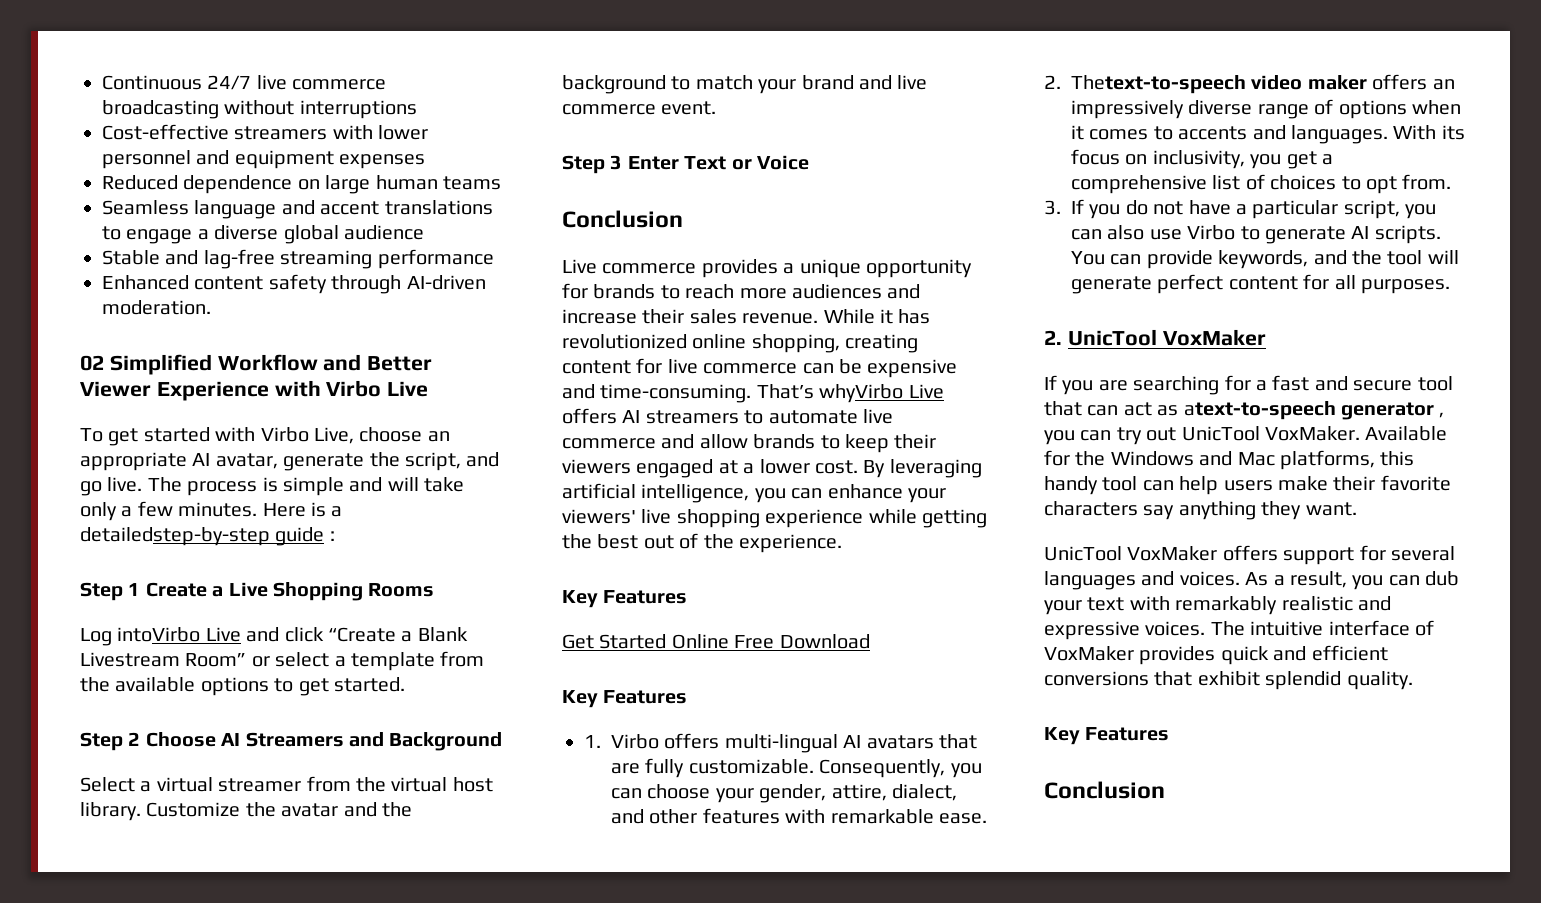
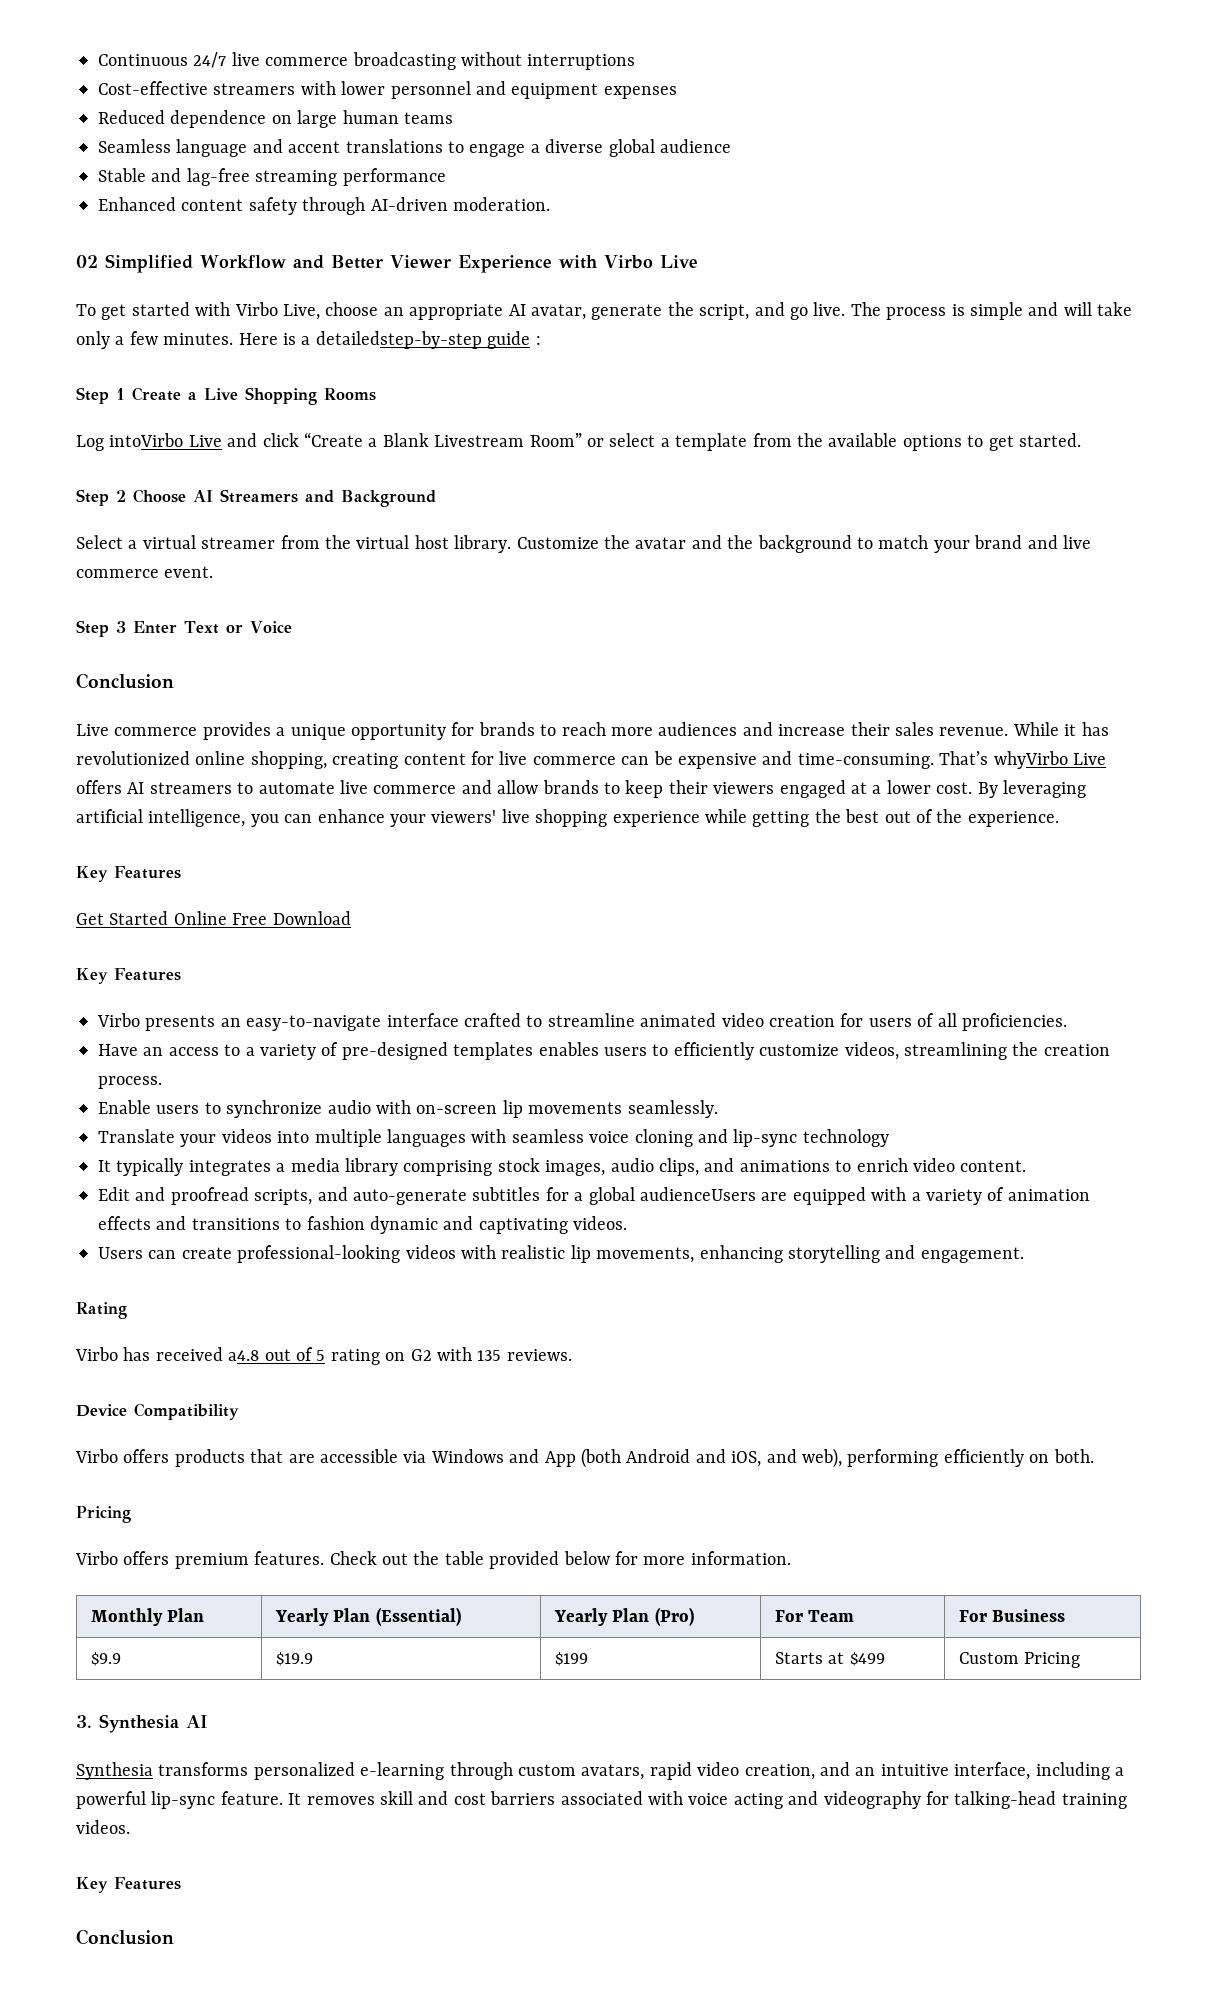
- 1. Virbo offers multi-lingual AI avatars that are fully customizable. Consequently, you can choose your gender, attire, dialect, and other features with remarkable ease.
- 2. Thetext-to-speech video maker offers an impressively diverse range of options when it comes to accents and languages. With its focus on inclusivity, you get a comprehensive list of choices to opt from.
- 3. If you do not have a particular script, you can also use Virbo to generate AI scripts. You can provide keywords, and the tool will generate perfect content for all purposes.
- 2. UnicTool VoxMaker
- If you are searching for a fast and secure tool that can act as atext-to-speech generator , you can try out UnicTool VoxMaker. Available for the Windows and Mac platforms, this handy tool can help users make their favorite characters say anything they want.
- UnicTool VoxMaker offers support for several languages and voices. As a result, you can dub your text with remarkably realistic and expressive voices. The intuitive interface of VoxMaker provides quick and efficient conversions that exhibit splendid quality.
+ Virbo presents an easy-to-navigate interface crafted to streamline animated video creation for users of all proficiencies.
+ Have an access to a variety of pre-designed templates enables users to efficiently customize videos, streamlining the creation process.
+ Enable users to synchronize audio with on-screen lip movements seamlessly.
+ Translate your videos into multiple languages with seamless voice cloning and lip-sync technology
+ It typically integrates a media library comprising stock images, audio clips, and animations to enrich video content.
+ Edit and proofread scripts, and auto-generate subtitles for a global audienceUsers are equipped with a variety of animation effects and transitions to fashion dynamic and captivating videos.
+ Users can create professional-looking videos with realistic lip movements, enhancing storytelling and engagement.
+ Rating
+ Virbo has received a4.8 out of 5 rating on G2 with 135 reviews.
+ Device Compatibility
+ Virbo offers products that are accessible via Windows and App (both Android and iOS, and web), performing efficiently on both.
+ Pricing
+ Virbo offers premium features. Check out the table provided below for more information.
+ Monthly Plan | Yearly Plan (Essential) | Yearly Plan (Pro) | For Team | For Business
+ $9.9 | $19.9 | $199 | Starts at $499 | Custom Pricing
+ 3. Synthesia AI
+ Synthesia transforms personalized e-learning through custom avatars, rapid video creation, and an intuitive interface, including a powerful lip-sync feature. It removes skill and cost barriers associated with voice acting and videography for talking-head training videos.

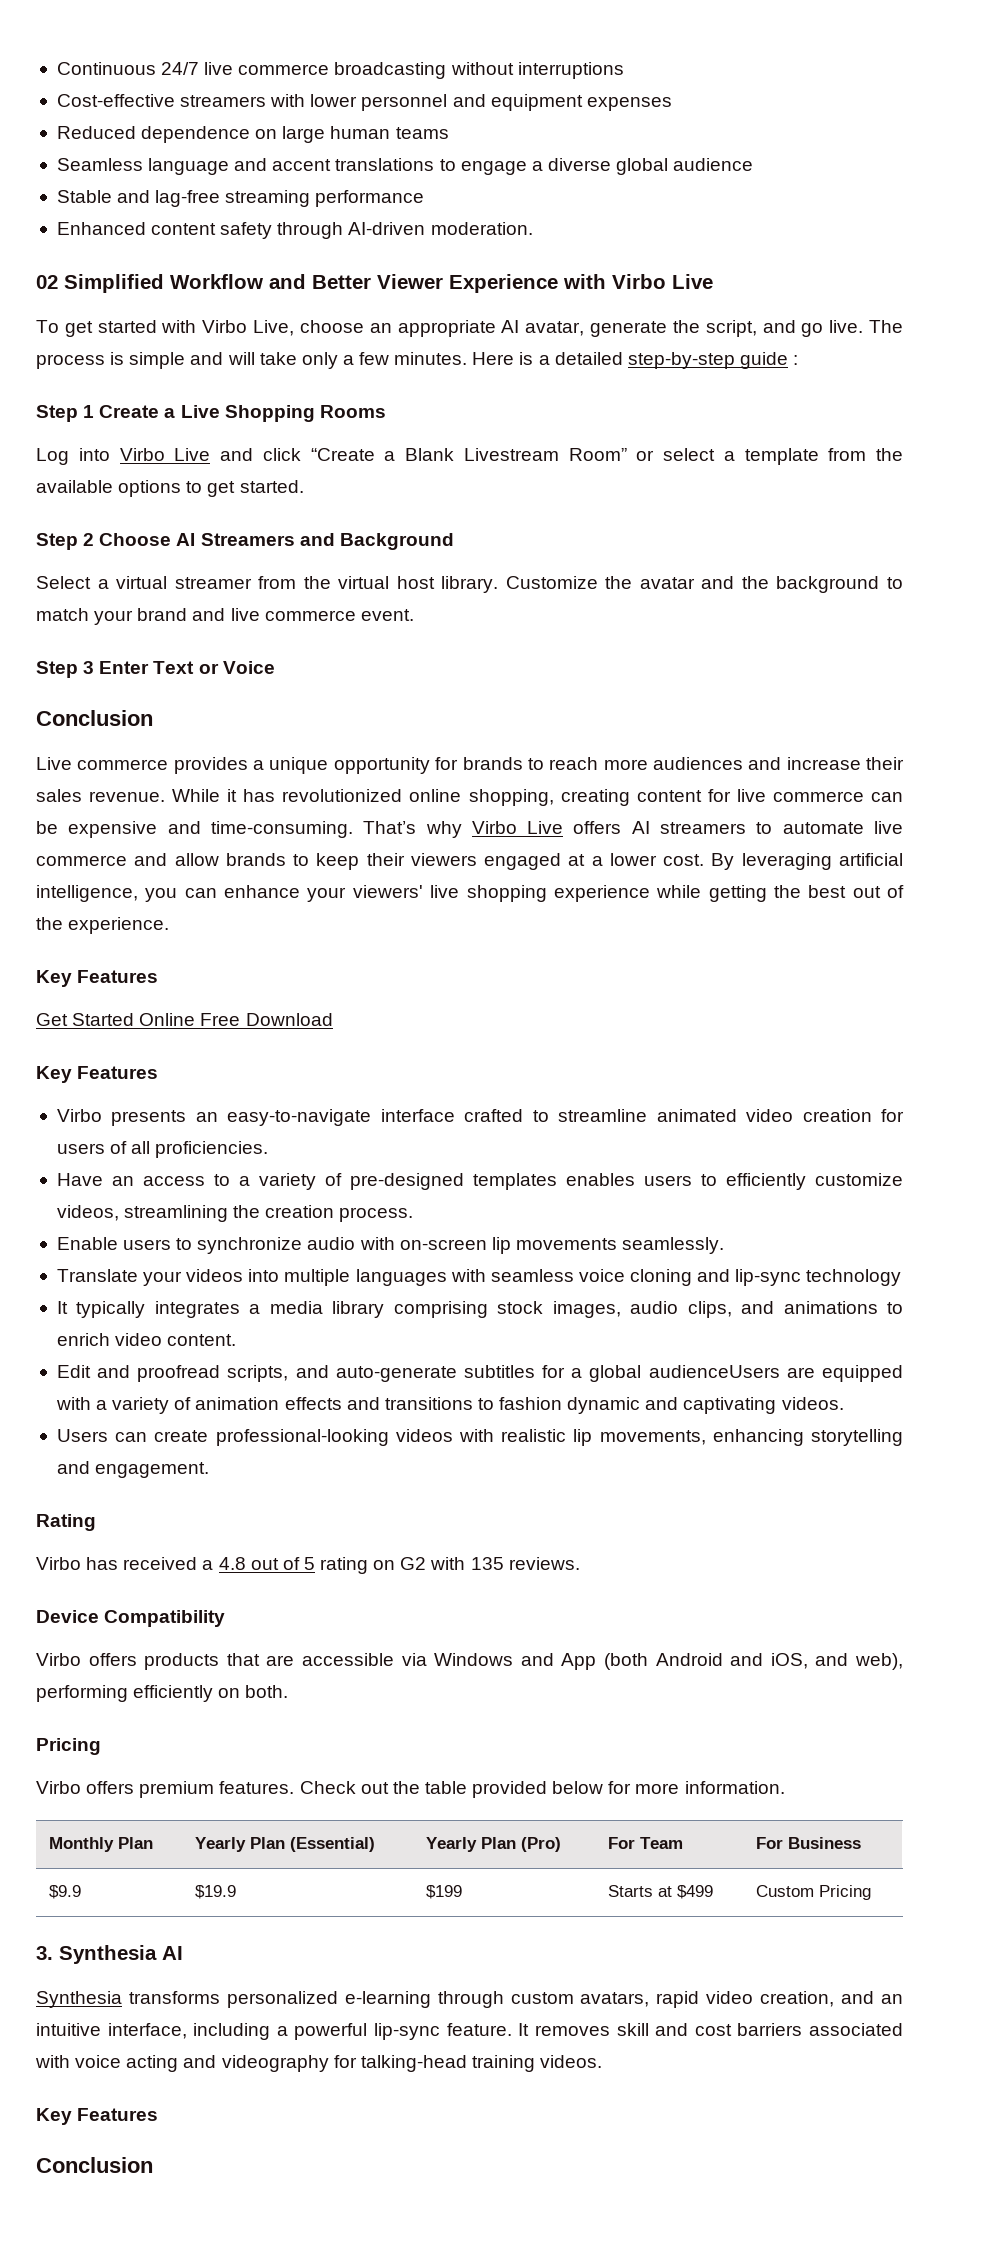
- Here is a detailedstep-by-step guide :
+ Here is a detailed step-by-step guide :
- Log intoVirbo Live and click “Create a Blank Livestream Room” or select a template from the available options to get started.
+ Log into Virbo Live and click “Create a Blank Livestream Room” or select a template from the available options to get started.
- That’s whyVirbo Live offers AI streamers to automate live commerce and allow brands to keep their viewers engaged at a lower cost.
+ That’s why Virbo Live offers AI streamers to automate live commerce and allow brands to keep their viewers engaged at a lower cost.
- Virbo has received a4.8 out of 5 rating on G2 with 135 reviews.
+ Virbo has received a 4.8 out of 5 rating on G2 with 135 reviews.

